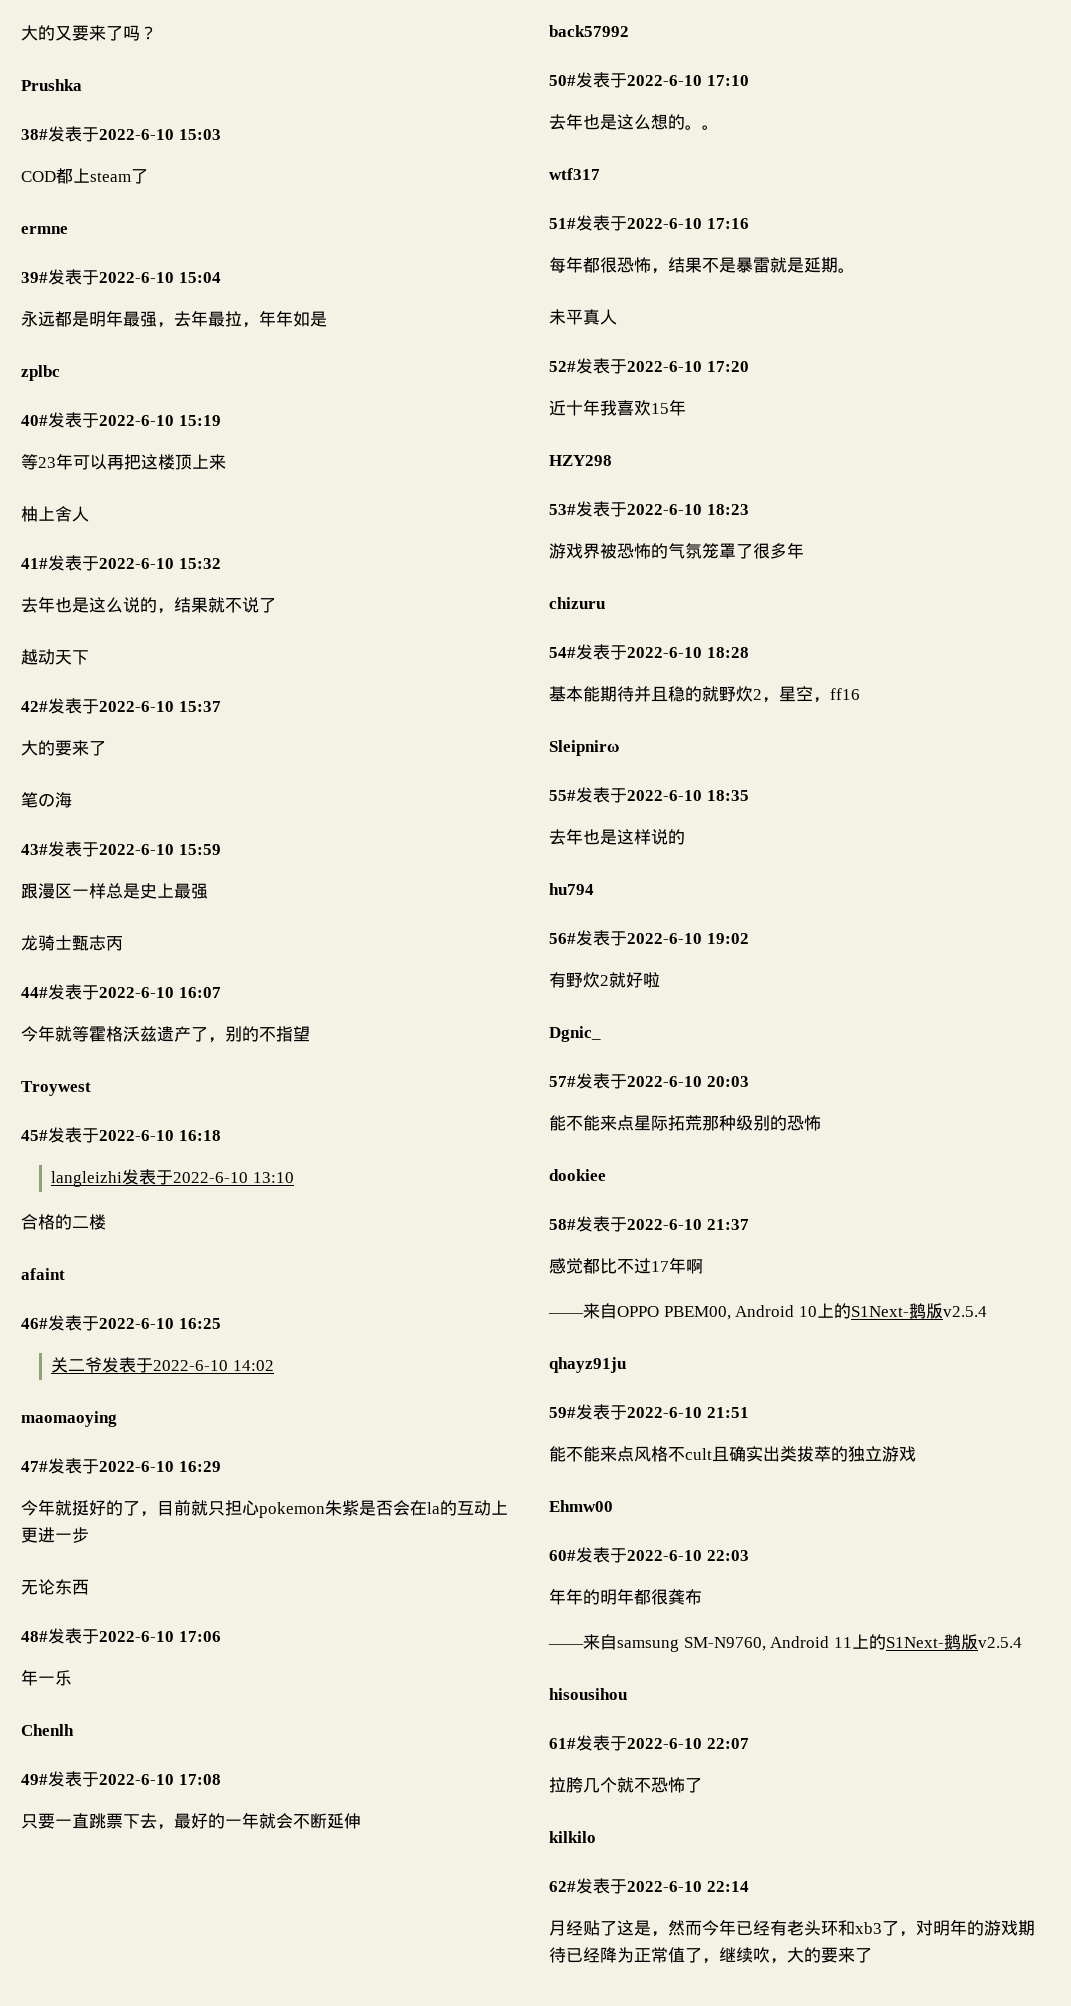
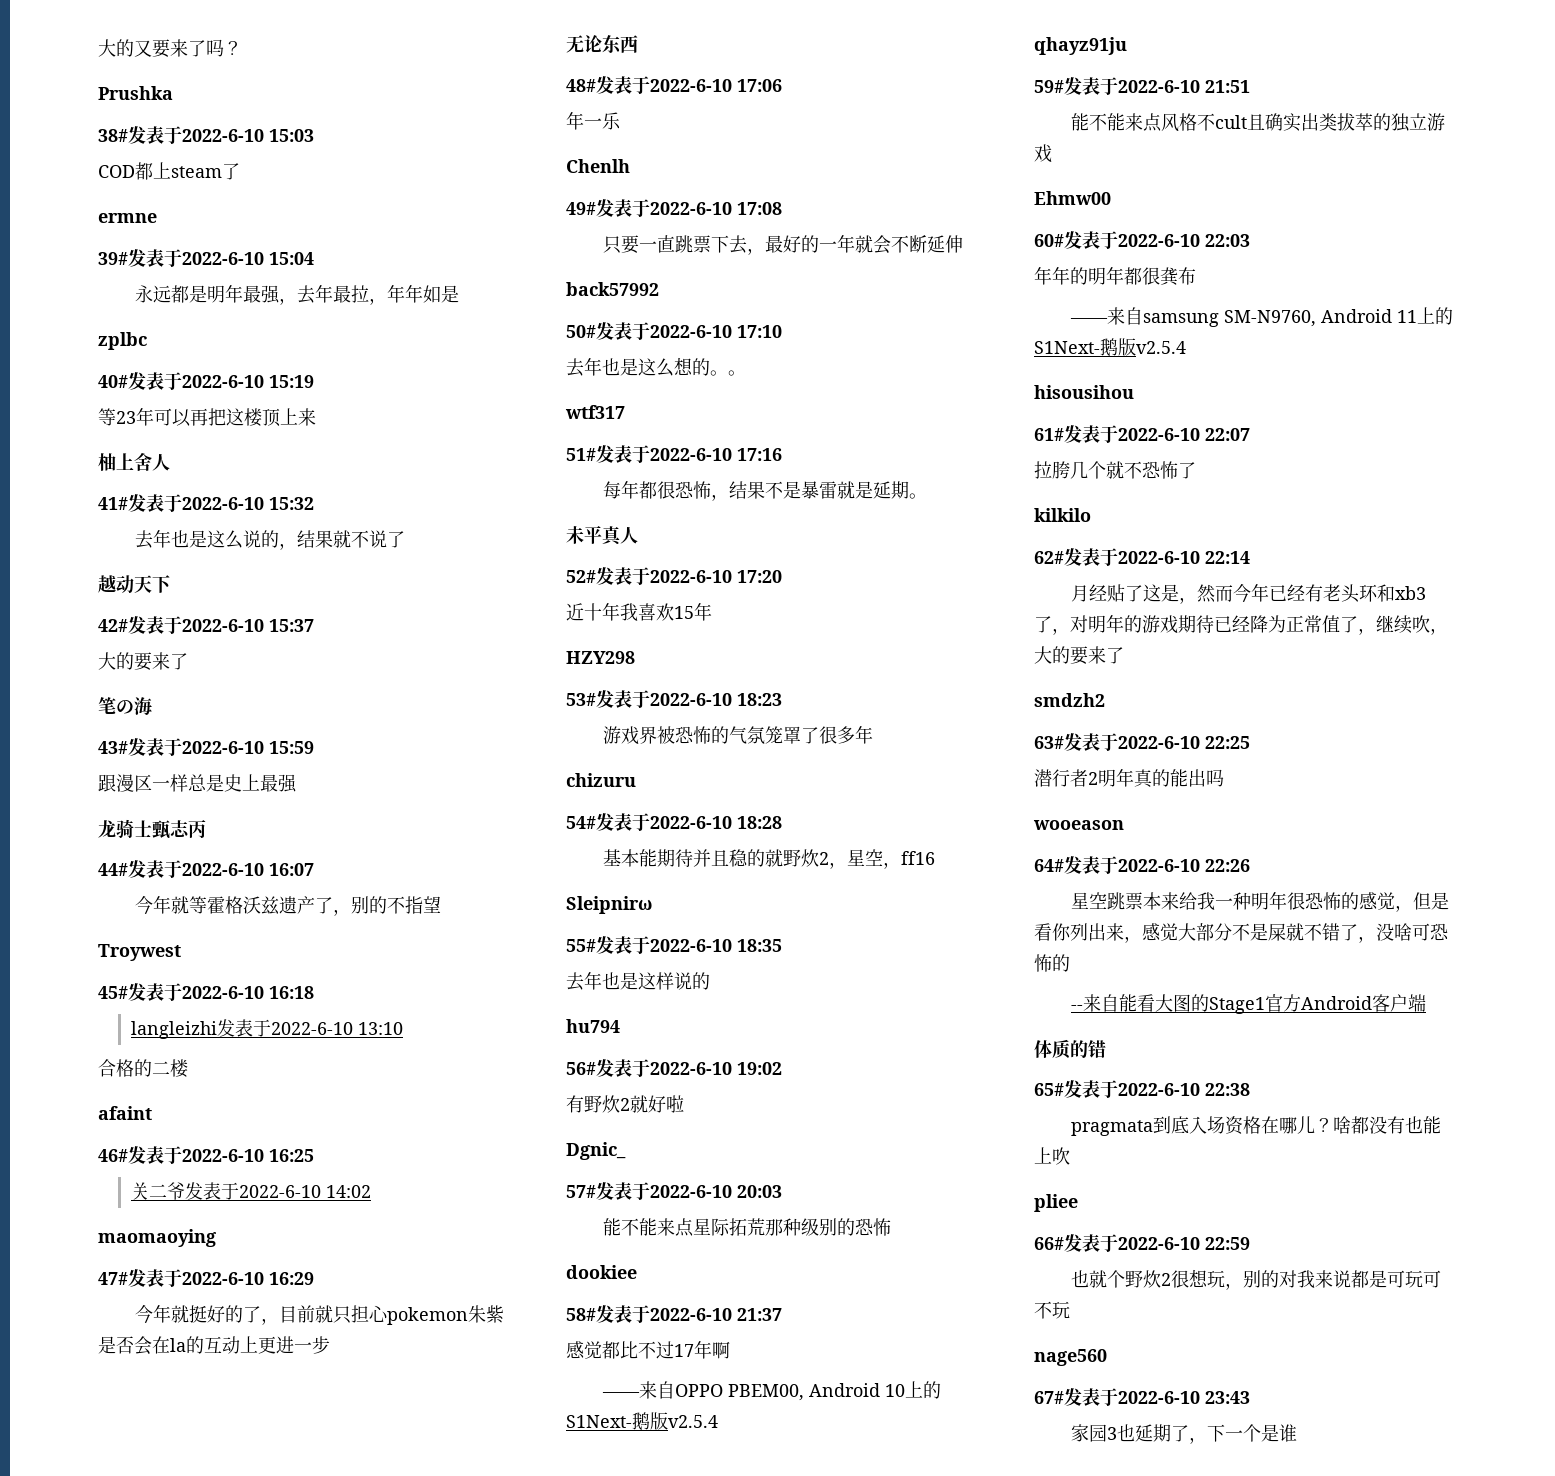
+ smdzh2
+ 63#发表于2022-6-10 22:25
+ 潜行者2明年真的能出吗
+ wooeason
+ 64#发表于2022-6-10 22:26
+ 星空跳票本来给我一种明年很恐怖的感觉，但是看你列出来，感觉大部分不是屎就不错了，没啥可恐怖的
+ --来自能看大图的Stage1官方Android客户端
+ 体质的错
+ 65#发表于2022-6-10 22:38
+ pragmata到底入场资格在哪儿？啥都没有也能上吹
+ pliee
+ 66#发表于2022-6-10 22:59
+ 也就个野炊2很想玩，别的对我来说都是可玩可不玩
+ nage560
+ 67#发表于2022-6-10 23:43
+ 家园3也延期了，下一个是谁

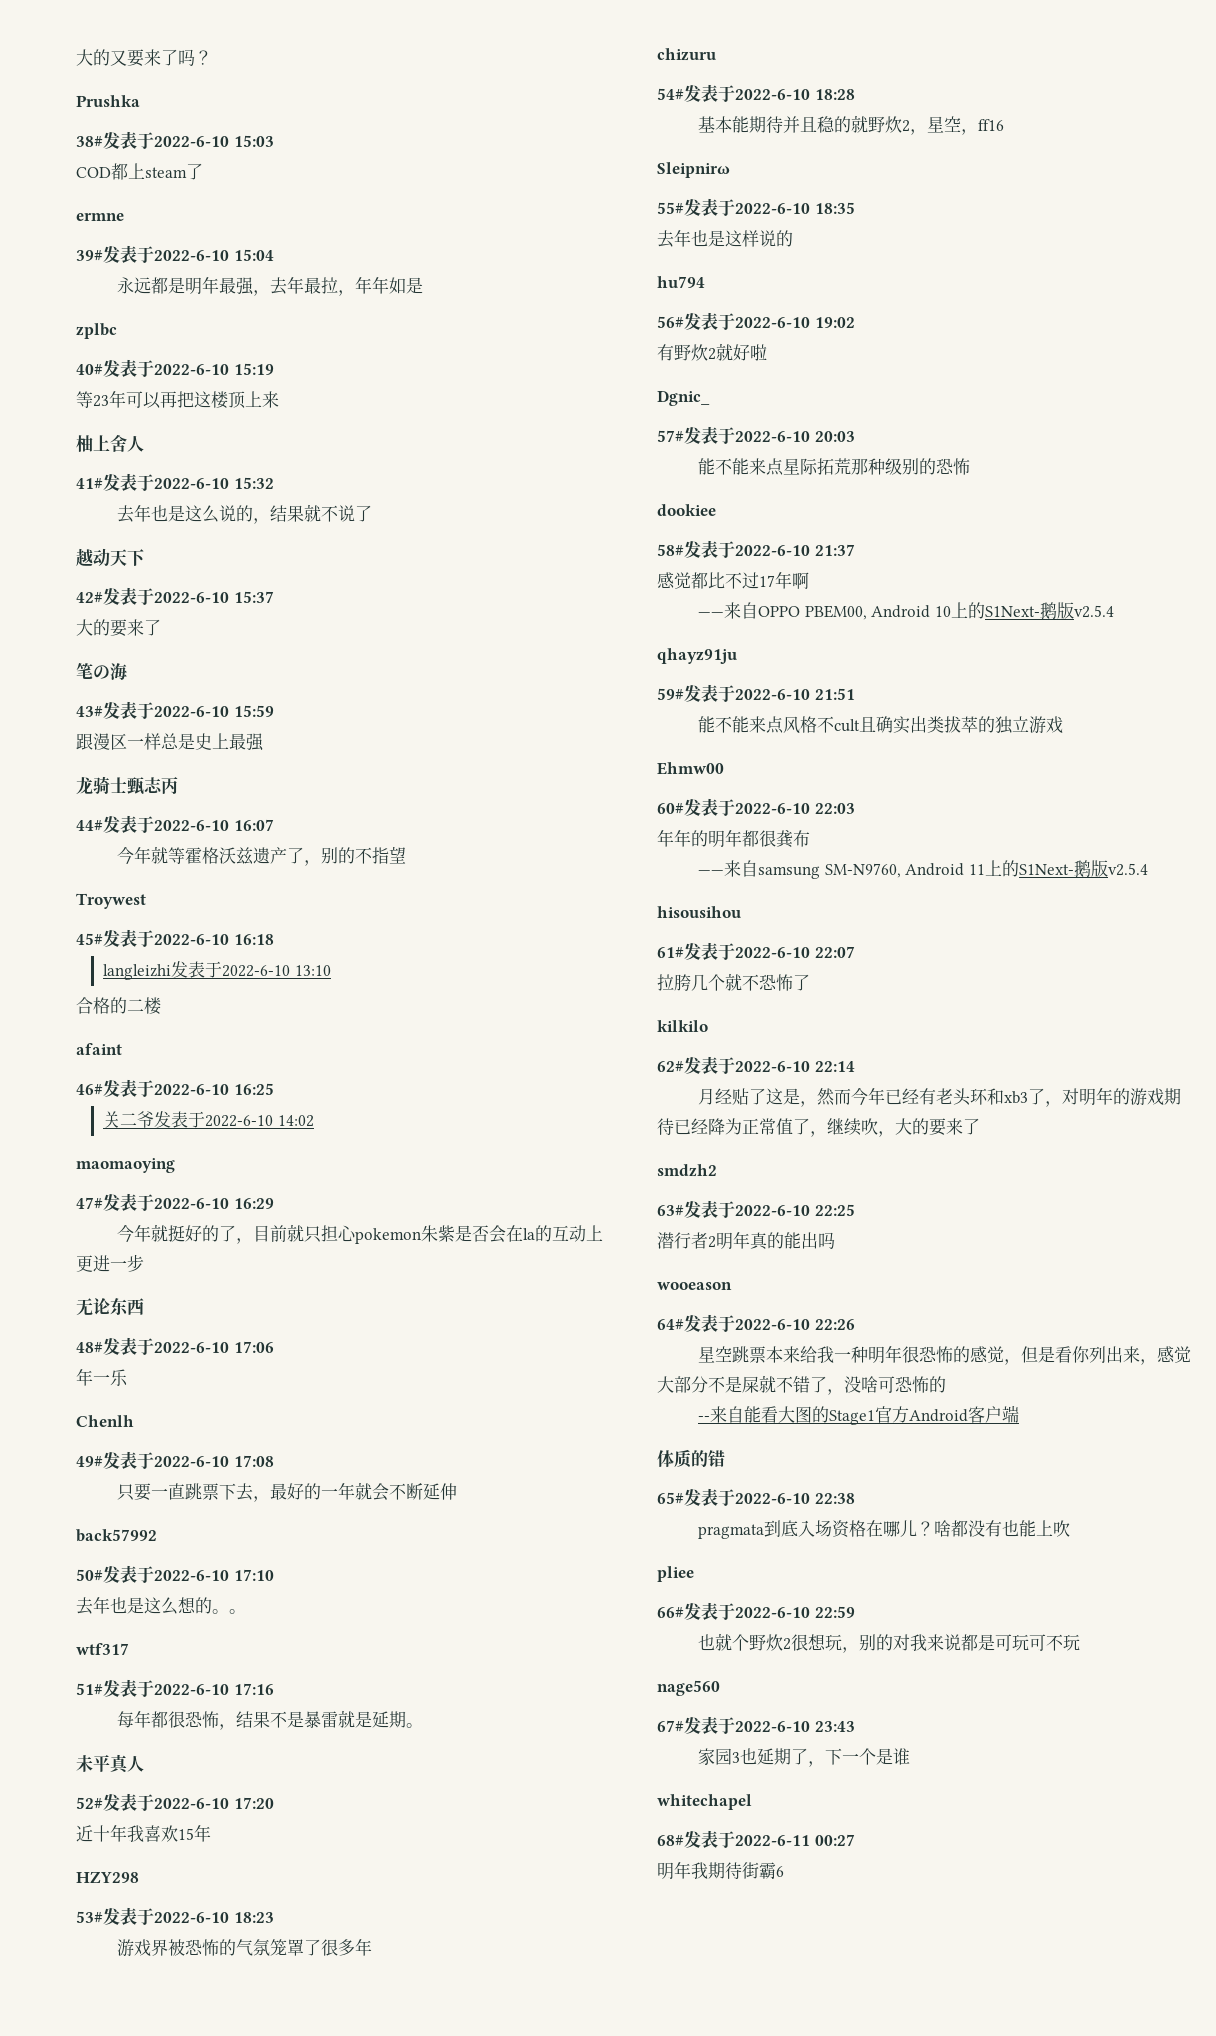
+ whitechapel
+ 68#发表于2022-6-11 00:27
+ 明年我期待街霸6

